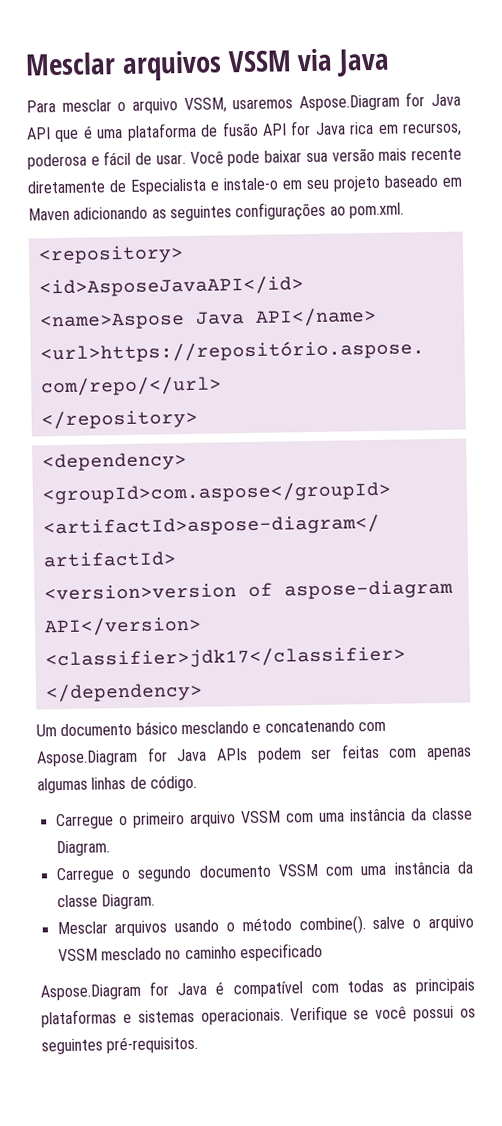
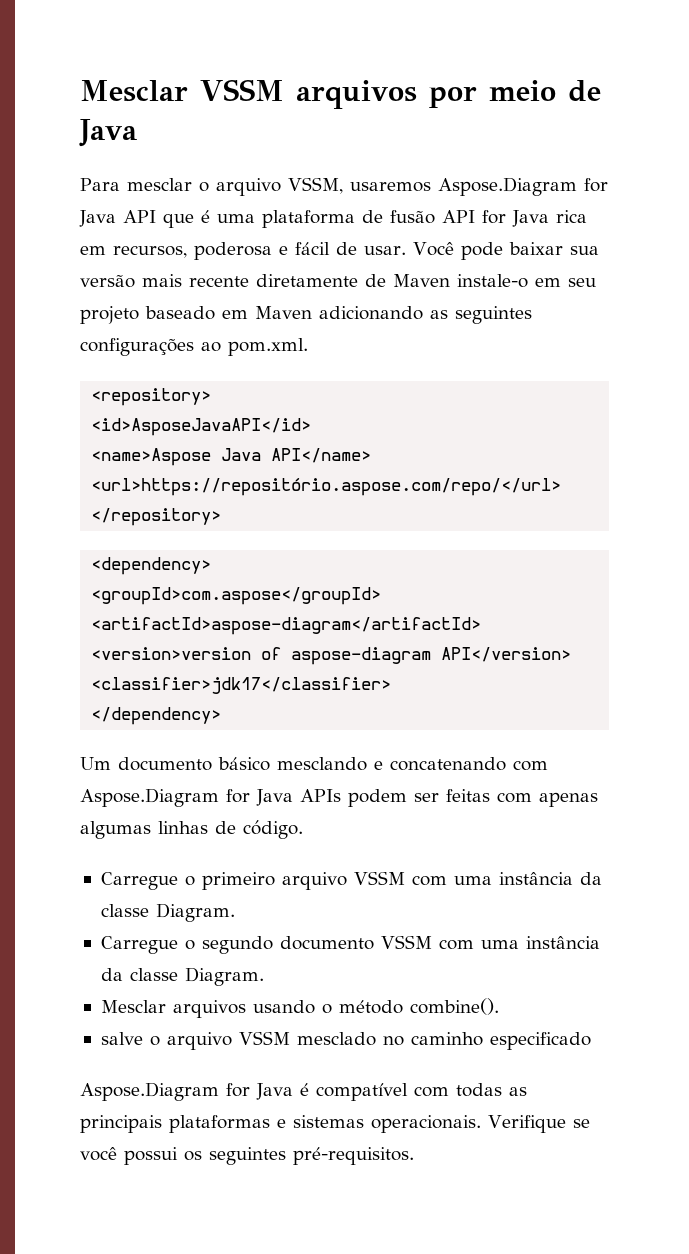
- Mesclar arquivos VSSM via Java
+ Mesclar VSSM arquivos por meio de Java
- Você pode baixar sua versão mais recente diretamente de Especialista e instale-o em seu projeto baseado em Maven adicionando as seguintes configurações ao pom.xml.
+ Você pode baixar sua versão mais recente diretamente de Maven instale-o em seu projeto baseado em Maven adicionando as seguintes configurações ao pom.xml.
- Mesclar arquivos usando o método combine(). salve o arquivo VSSM mesclado no caminho especificado
+ Mesclar arquivos usando o método combine().
+ salve o arquivo VSSM mesclado no caminho especificado

